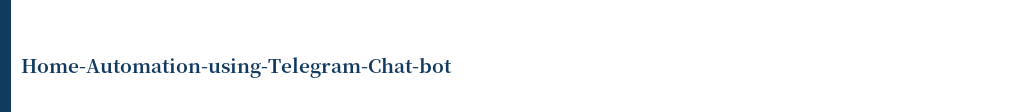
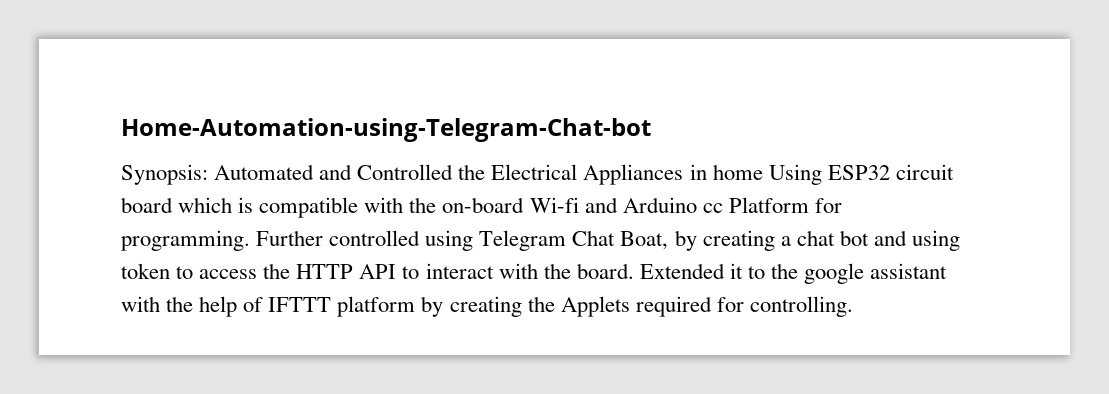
+ Synopsis: Automated and Controlled the Electrical Appliances in home Using ESP32 circuit board which is compatible with the on-board Wi-fi and Arduino cc Platform for programming. Further controlled using Telegram Chat Boat, by creating a chat bot and using token to access the HTTP API to interact with the board. Extended it to the google assistant with the help of IFTTT platform by creating the Applets required for controlling.

